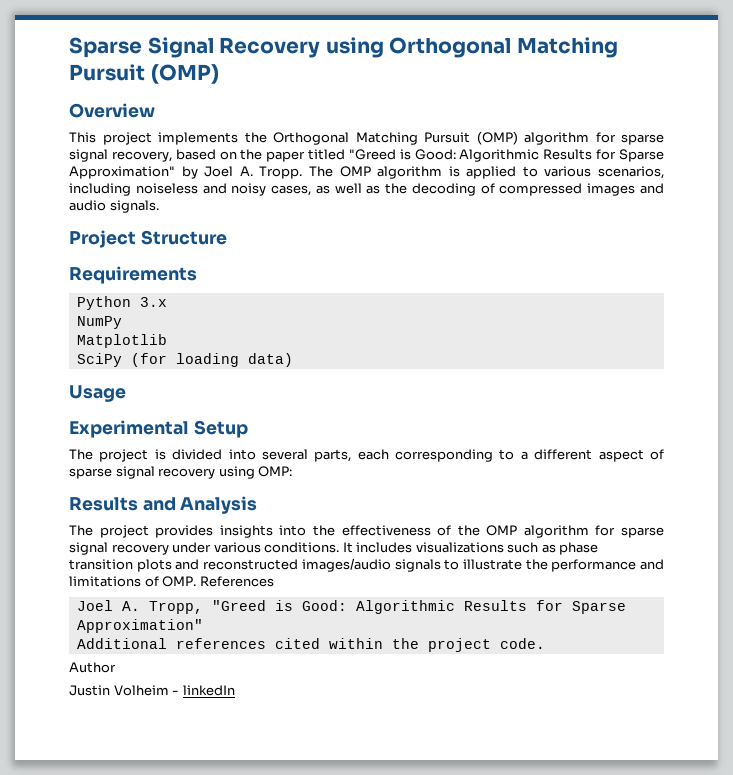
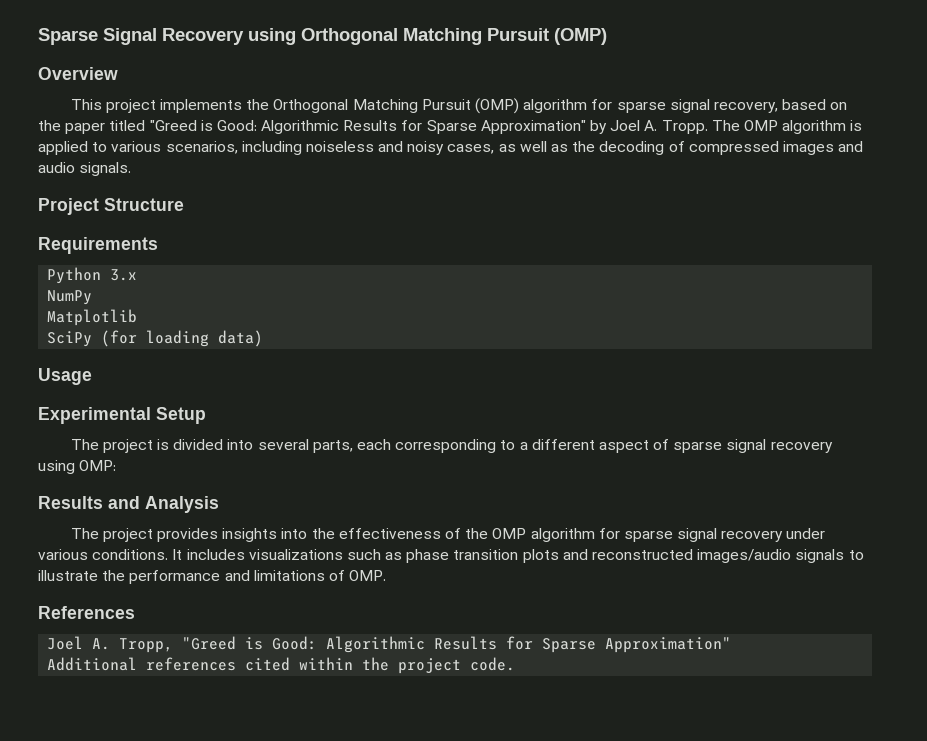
- It includes visualizations such as phase transition plots and reconstructed images/audio signals to illustrate the performance and limitations of OMP. References
+ It includes visualizations such as phase transition plots and reconstructed images/audio signals to illustrate the performance and limitations of OMP.
+ References
- Author
- Justin Volheim - linkedIn

